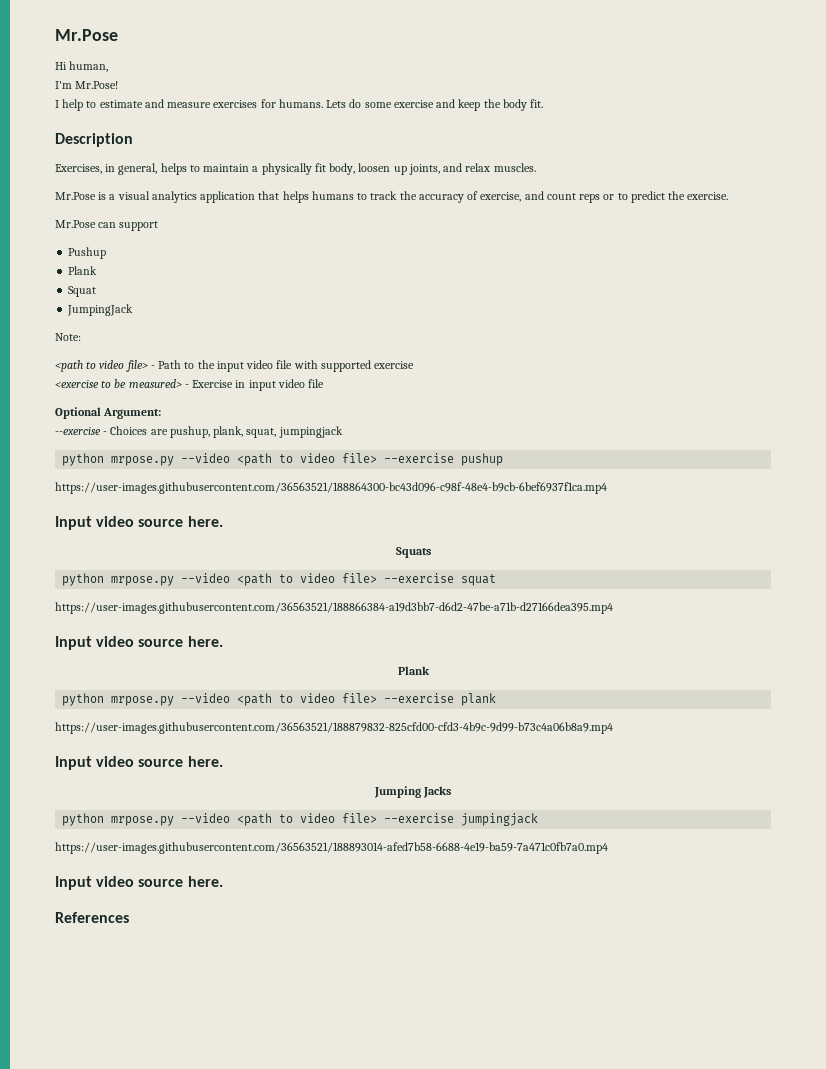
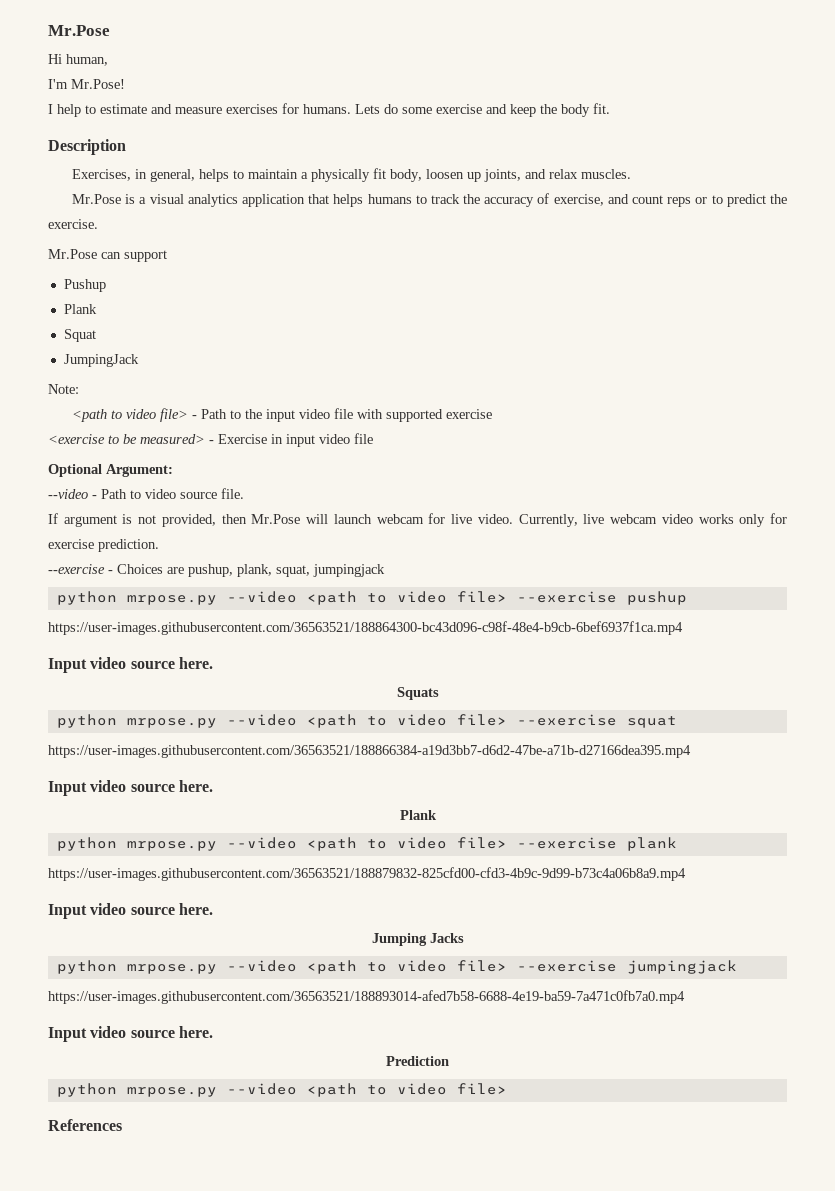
+ --video - Path to video source file.
+ If argument is not provided, then Mr.Pose will launch webcam for live video. Currently, live webcam video works only for exercise prediction.
+ Prediction
+ python mrpose.py --video <path to video file>

